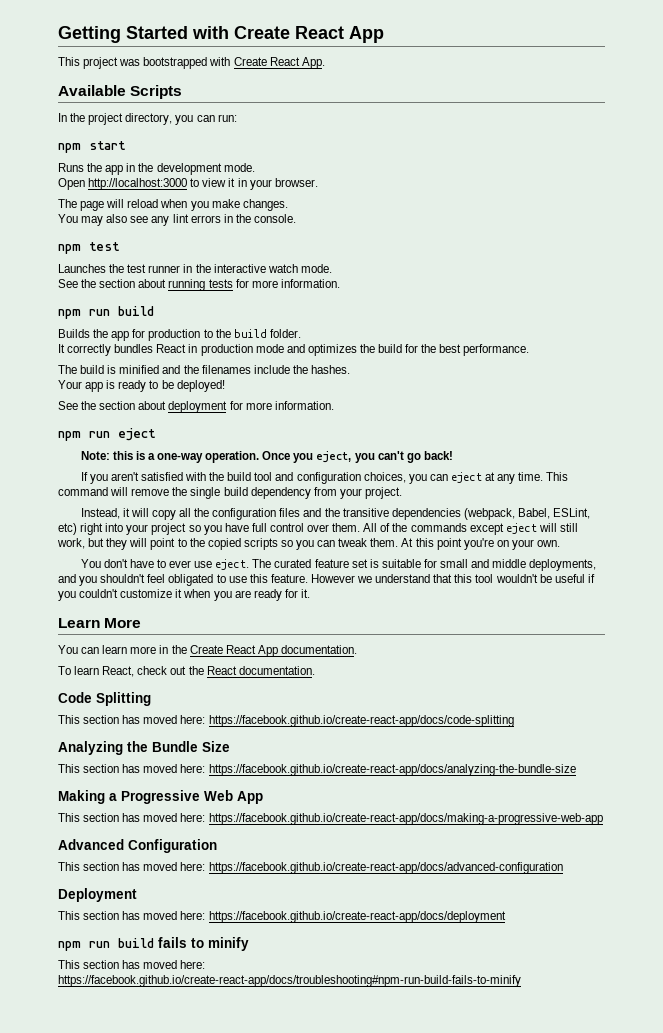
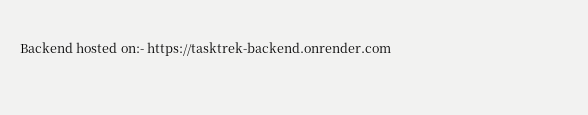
- Getting Started with Create React App
- This project was bootstrapped with Create React App.
- Available Scripts
- In the project directory, you can run:
- npm start
- Runs the app in the development mode.
- Open http://localhost:3000 to view it in your browser.
- The page will reload when you make changes.
- You may also see any lint errors in the console.
- npm test
- Launches the test runner in the interactive watch mode.
- See the section about running tests for more information.
- npm run build
- Builds the app for production to the build folder.
- It correctly bundles React in production mode and optimizes the build for the best performance.
- The build is minified and the filenames include the hashes.
- Your app is ready to be deployed!
- See the section about deployment for more information.
- npm run eject
- Note: this is a one-way operation. Once you eject, you can't go back!
- If you aren't satisfied with the build tool and configuration choices, you can eject at any time. This command will remove the single build dependency from your project.
- Instead, it will copy all the configuration files and the transitive dependencies (webpack, Babel, ESLint, etc) right into your project so you have full control over them. All of the commands except eject will still work, but they will point to the copied scripts so you can tweak them. At this point you're on your own.
- You don't have to ever use eject. The curated feature set is suitable for small and middle deployments, and you shouldn't feel obligated to use this feature. However we understand that this tool wouldn't be useful if you couldn't customize it when you are ready for it.
- Learn More
- You can learn more in the Create React App documentation.
- To learn React, check out the React documentation.
- Code Splitting
- This section has moved here: https://facebook.github.io/create-react-app/docs/code-splitting
- Analyzing the Bundle Size
- This section has moved here: https://facebook.github.io/create-react-app/docs/analyzing-the-bundle-size
- Making a Progressive Web App
- This section has moved here: https://facebook.github.io/create-react-app/docs/making-a-progressive-web-app
- Advanced Configuration
- This section has moved here: https://facebook.github.io/create-react-app/docs/advanced-configuration
- Deployment
- This section has moved here: https://facebook.github.io/create-react-app/docs/deployment
- npm run build fails to minify
- This section has moved here: https://facebook.github.io/create-react-app/docs/troubleshooting#npm-run-build-fails-to-minify
+ Backend hosted on:- https://tasktrek-backend.onrender.com

